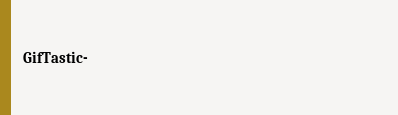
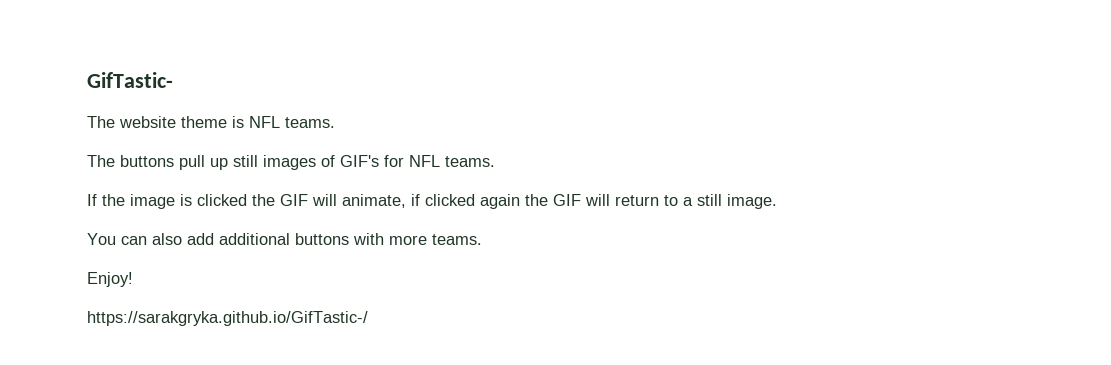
+ The website theme is NFL teams.
+ The buttons pull up still images of GIF's for NFL teams.
+ If the image is clicked the GIF will animate, if clicked again the GIF will return to a still image.
+ You can also add additional buttons with more teams.
+ Enjoy!
+ https://sarakgryka.github.io/GifTastic-/

